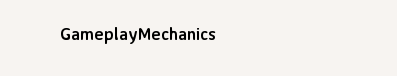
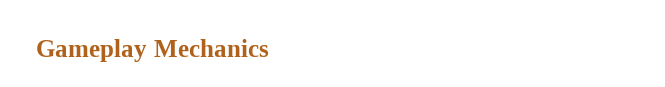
- GameplayMechanics
+ Gameplay Mechanics

